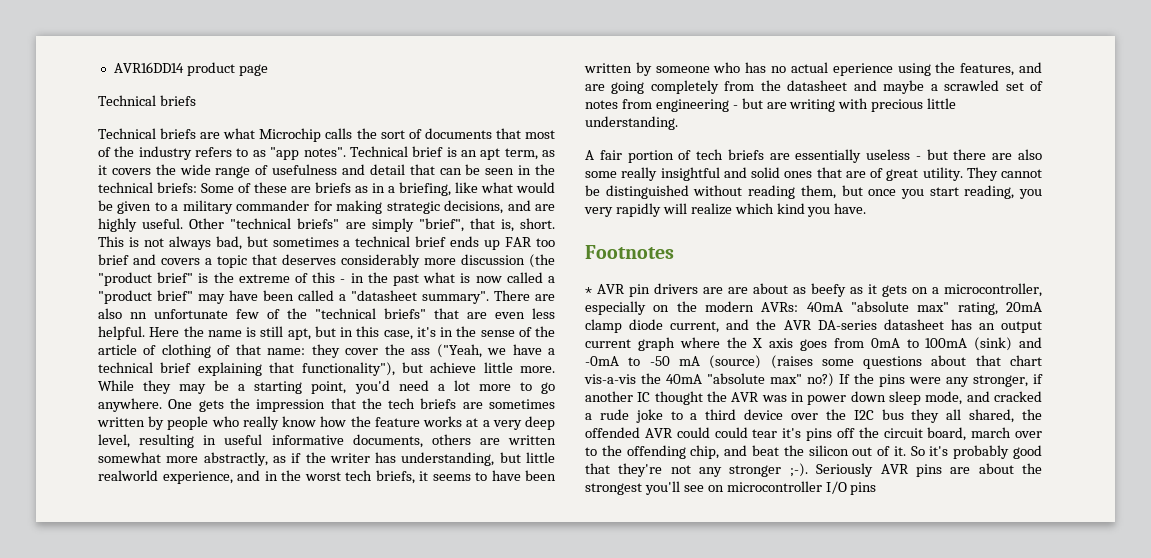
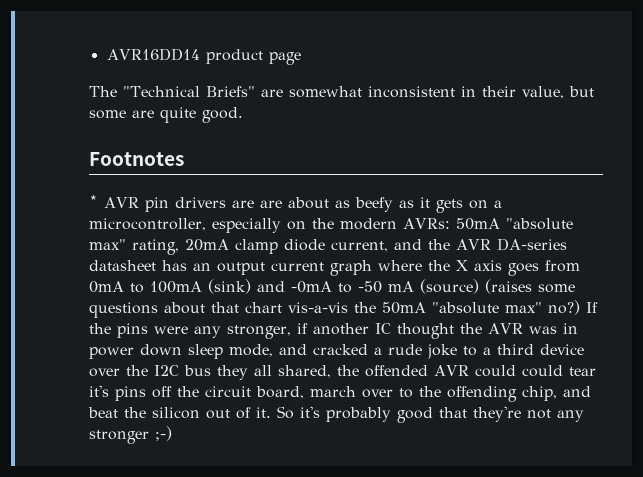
  AVR16DD14 product page
- Technical briefs
- Technical briefs are what Microchip calls the sort of documents that most of the industry refers to as "app notes". Technical brief is an apt term, as it covers the wide range of usefulness and detail that can be seen in the technical briefs: Some of these are briefs as in a briefing, like what would be given to a military commander for making strategic decisions, and are highly useful. Other "technical briefs" are simply "brief", that is, short. This is not always bad, but sometimes a technical brief ends up FAR too brief and covers a topic that deserves considerably more discussion (the "product brief" is the extreme of this - in the past what is now called a "product brief" may have been called a "datasheet summary". There are also nn unfortunate few of the "technical briefs" that are even less helpful. Here the name is still apt, but in this case, it's in the sense of the article of clothing of that name: they cover the ass ("Yeah, we have a technical brief explaining that functionality"), but achieve little more. While they may be a starting point, you'd need a lot more to go anywhere. One gets the impression that the tech briefs are sometimes written by people who really know how the feature works at a very deep level, resulting in useful informative documents, others are written somewhat more abstractly, as if the writer has understanding, but little realworld experience, and in the worst tech briefs, it seems to have been written by someone who has no actual eperience using the features, and are going completely from the datasheet and maybe a scrawled set of notes from engineering - but are writing with precious little understanding.
- A fair portion of tech briefs are essentially useless - but there are also some really insightful and solid ones that are of great utility. They cannot be distinguished without reading them, but once you start reading, you very rapidly will realize which kind you have.
+ The "Technical Briefs" are somewhat inconsistent in their value, but some are quite good.
- 40mA "absolute max" rating, 20mA clamp diode current, and the AVR DA-series datasheet has an output current graph where the X axis goes from 0mA to 100mA (sink) and -0mA to -50 mA (source) (raises some questions about that chart vis-a-vis the 40mA "absolute max" no?)
+ 50mA "absolute max" rating, 20mA clamp diode current, and the AVR DA-series datasheet has an output current graph where the X axis goes from 0mA to 100mA (sink) and -0mA to -50 mA (source) (raises some questions about that chart vis-a-vis the 50mA "absolute max" no?)
- So it's probably good that they're not any stronger ;-). Seriously AVR pins are about the strongest you'll see on microcontroller I/O pins
+ So it's probably good that they're not any stronger ;-)

